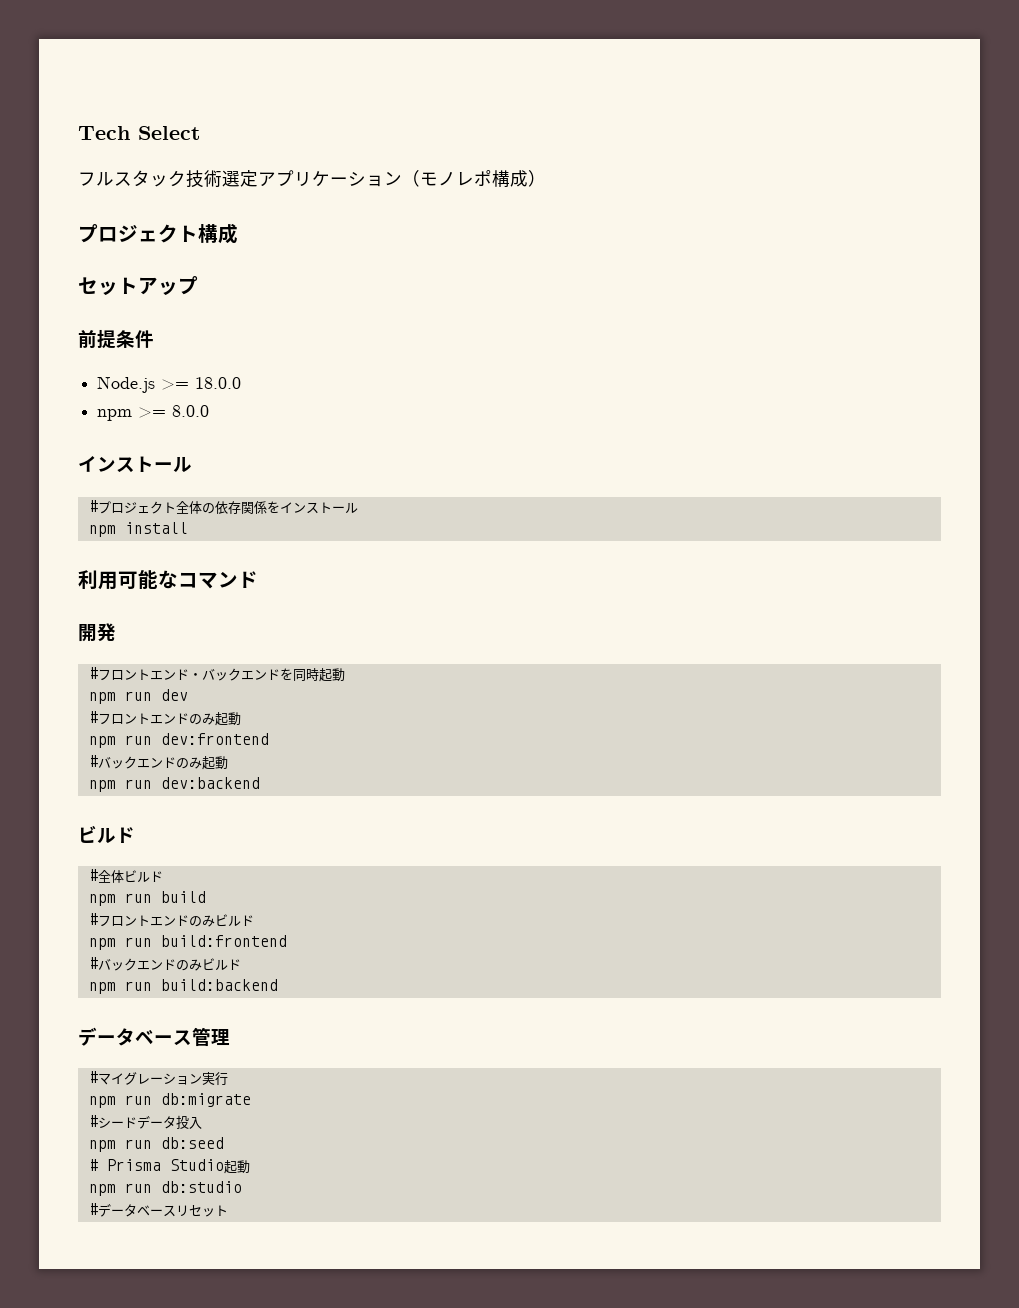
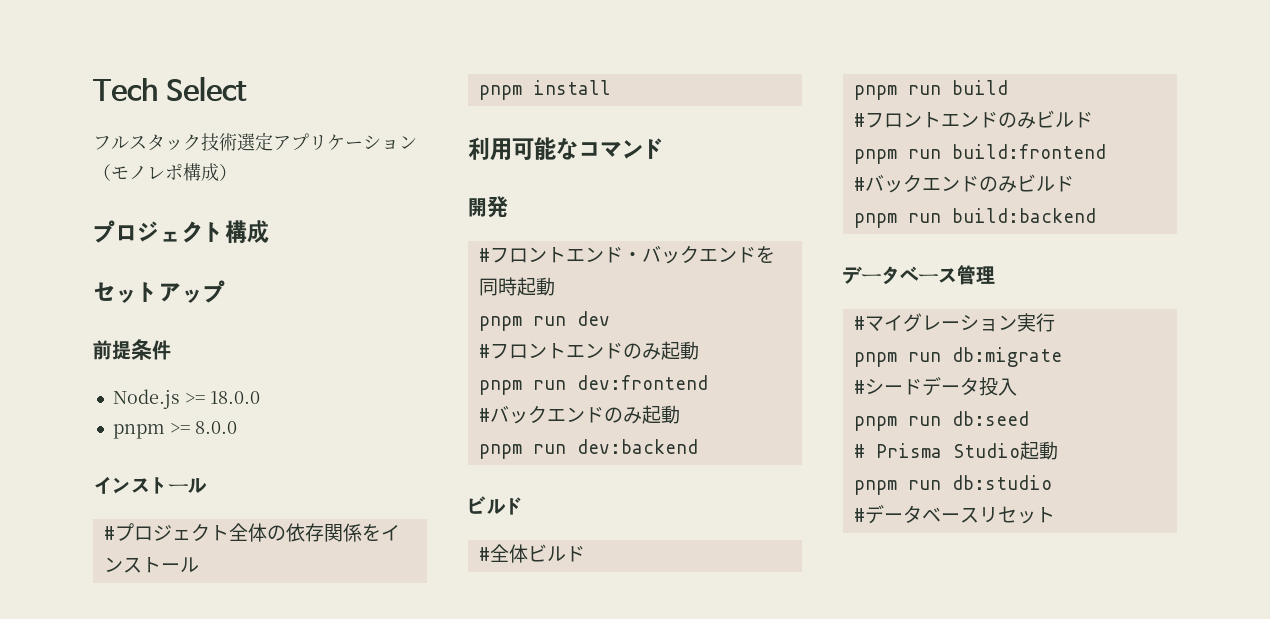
- npm >= 8.0.0
+ pnpm >= 8.0.0
- npm install
+ pnpm install
- npm run dev
+ pnpm run dev
- npm run dev:frontend
+ pnpm run dev:frontend
- npm run dev:backend
+ pnpm run dev:backend
- npm run build
+ pnpm run build
- npm run build:frontend
+ pnpm run build:frontend
- npm run build:backend
+ pnpm run build:backend
- npm run db:migrate
+ pnpm run db:migrate
- npm run db:seed
+ pnpm run db:seed
- npm run db:studio
+ pnpm run db:studio

